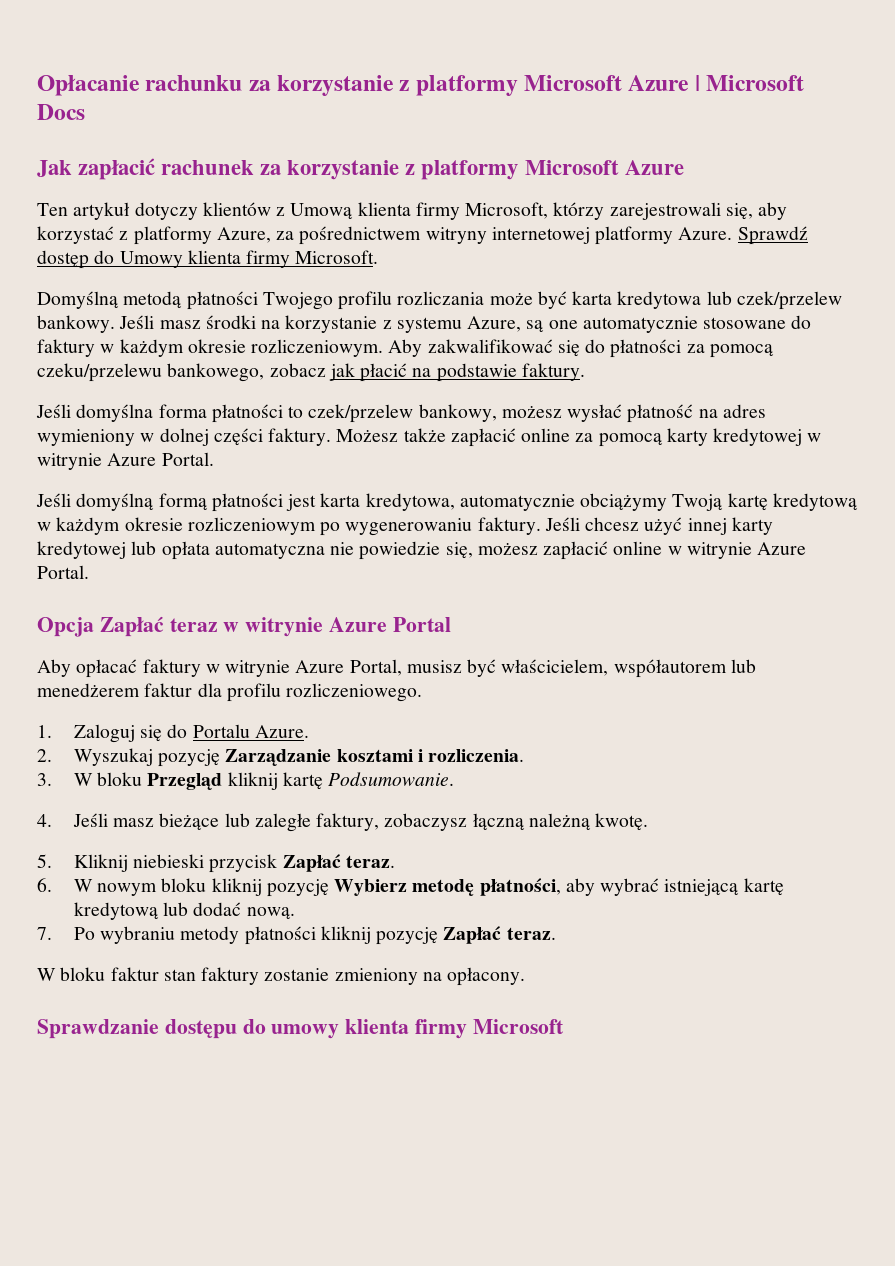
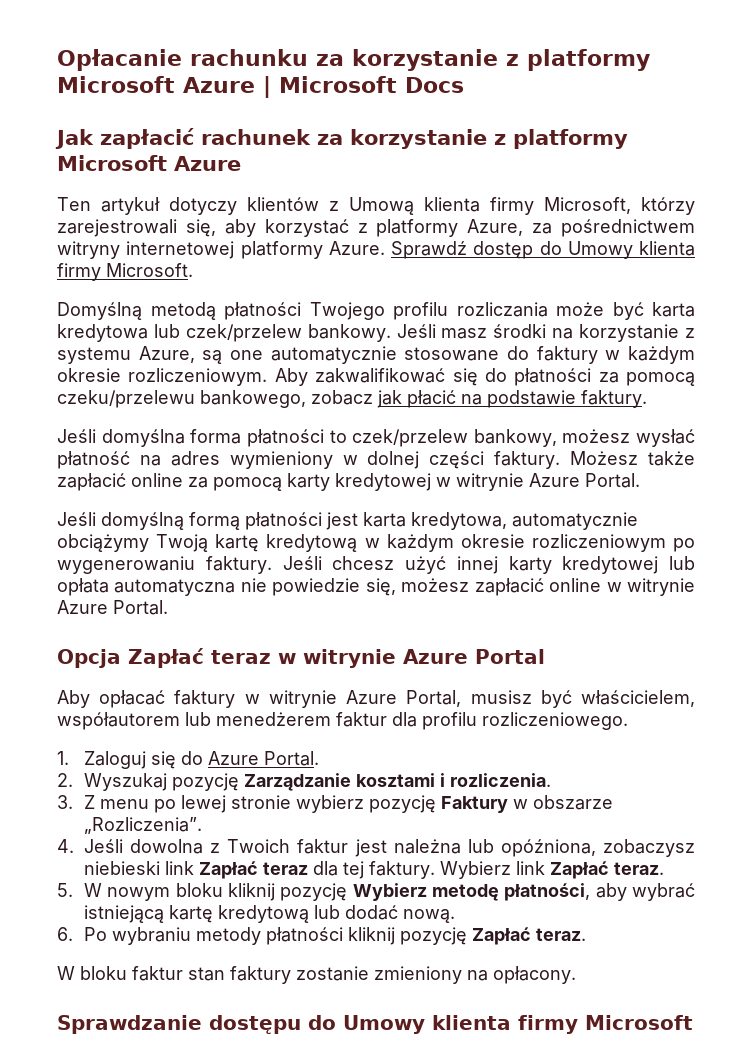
- 1. Zaloguj się do Portalu Azure.
+ 1. Zaloguj się do Azure Portal.
- 3. W bloku Przegląd kliknij kartę Podsumowanie.
- 4. Jeśli masz bieżące lub zaległe faktury, zobaczysz łączną należną kwotę.
- 5. Kliknij niebieski przycisk Zapłać teraz.
- 6. W nowym bloku kliknij pozycję Wybierz metodę płatności, aby wybrać istniejącą kartę kredytową lub dodać nową.
+ 3. Z menu po lewej stronie wybierz pozycję Faktury w obszarze „Rozliczenia”.
+ 4. Jeśli dowolna z Twoich faktur jest należna lub opóźniona, zobaczysz niebieski link Zapłać teraz dla tej faktury. Wybierz link Zapłać teraz.
+ 5. W nowym bloku kliknij pozycję Wybierz metodę płatności, aby wybrać istniejącą kartę kredytową lub dodać nową.
- 7. Po wybraniu metody płatności kliknij pozycję Zapłać teraz.
+ 6. Po wybraniu metody płatności kliknij pozycję Zapłać teraz.
- Sprawdzanie dostępu do umowy klienta firmy Microsoft
+ Sprawdzanie dostępu do Umowy klienta firmy Microsoft

